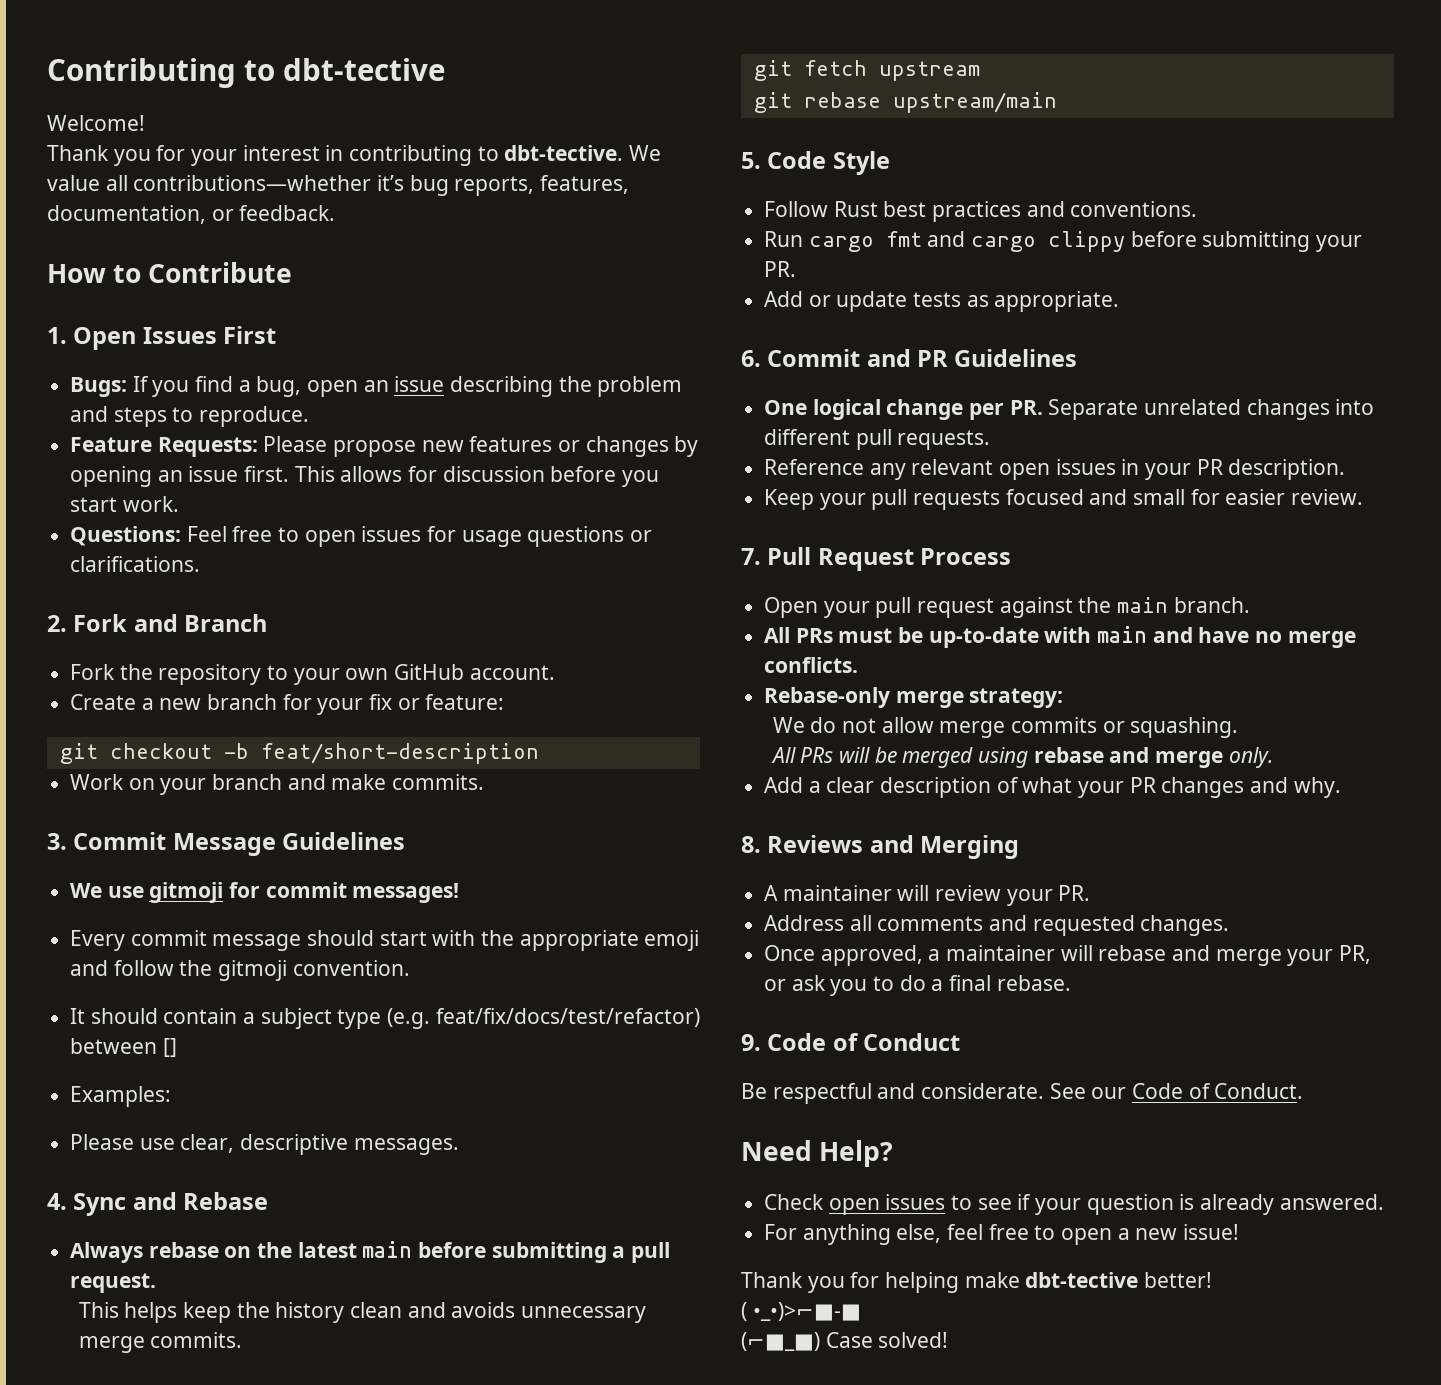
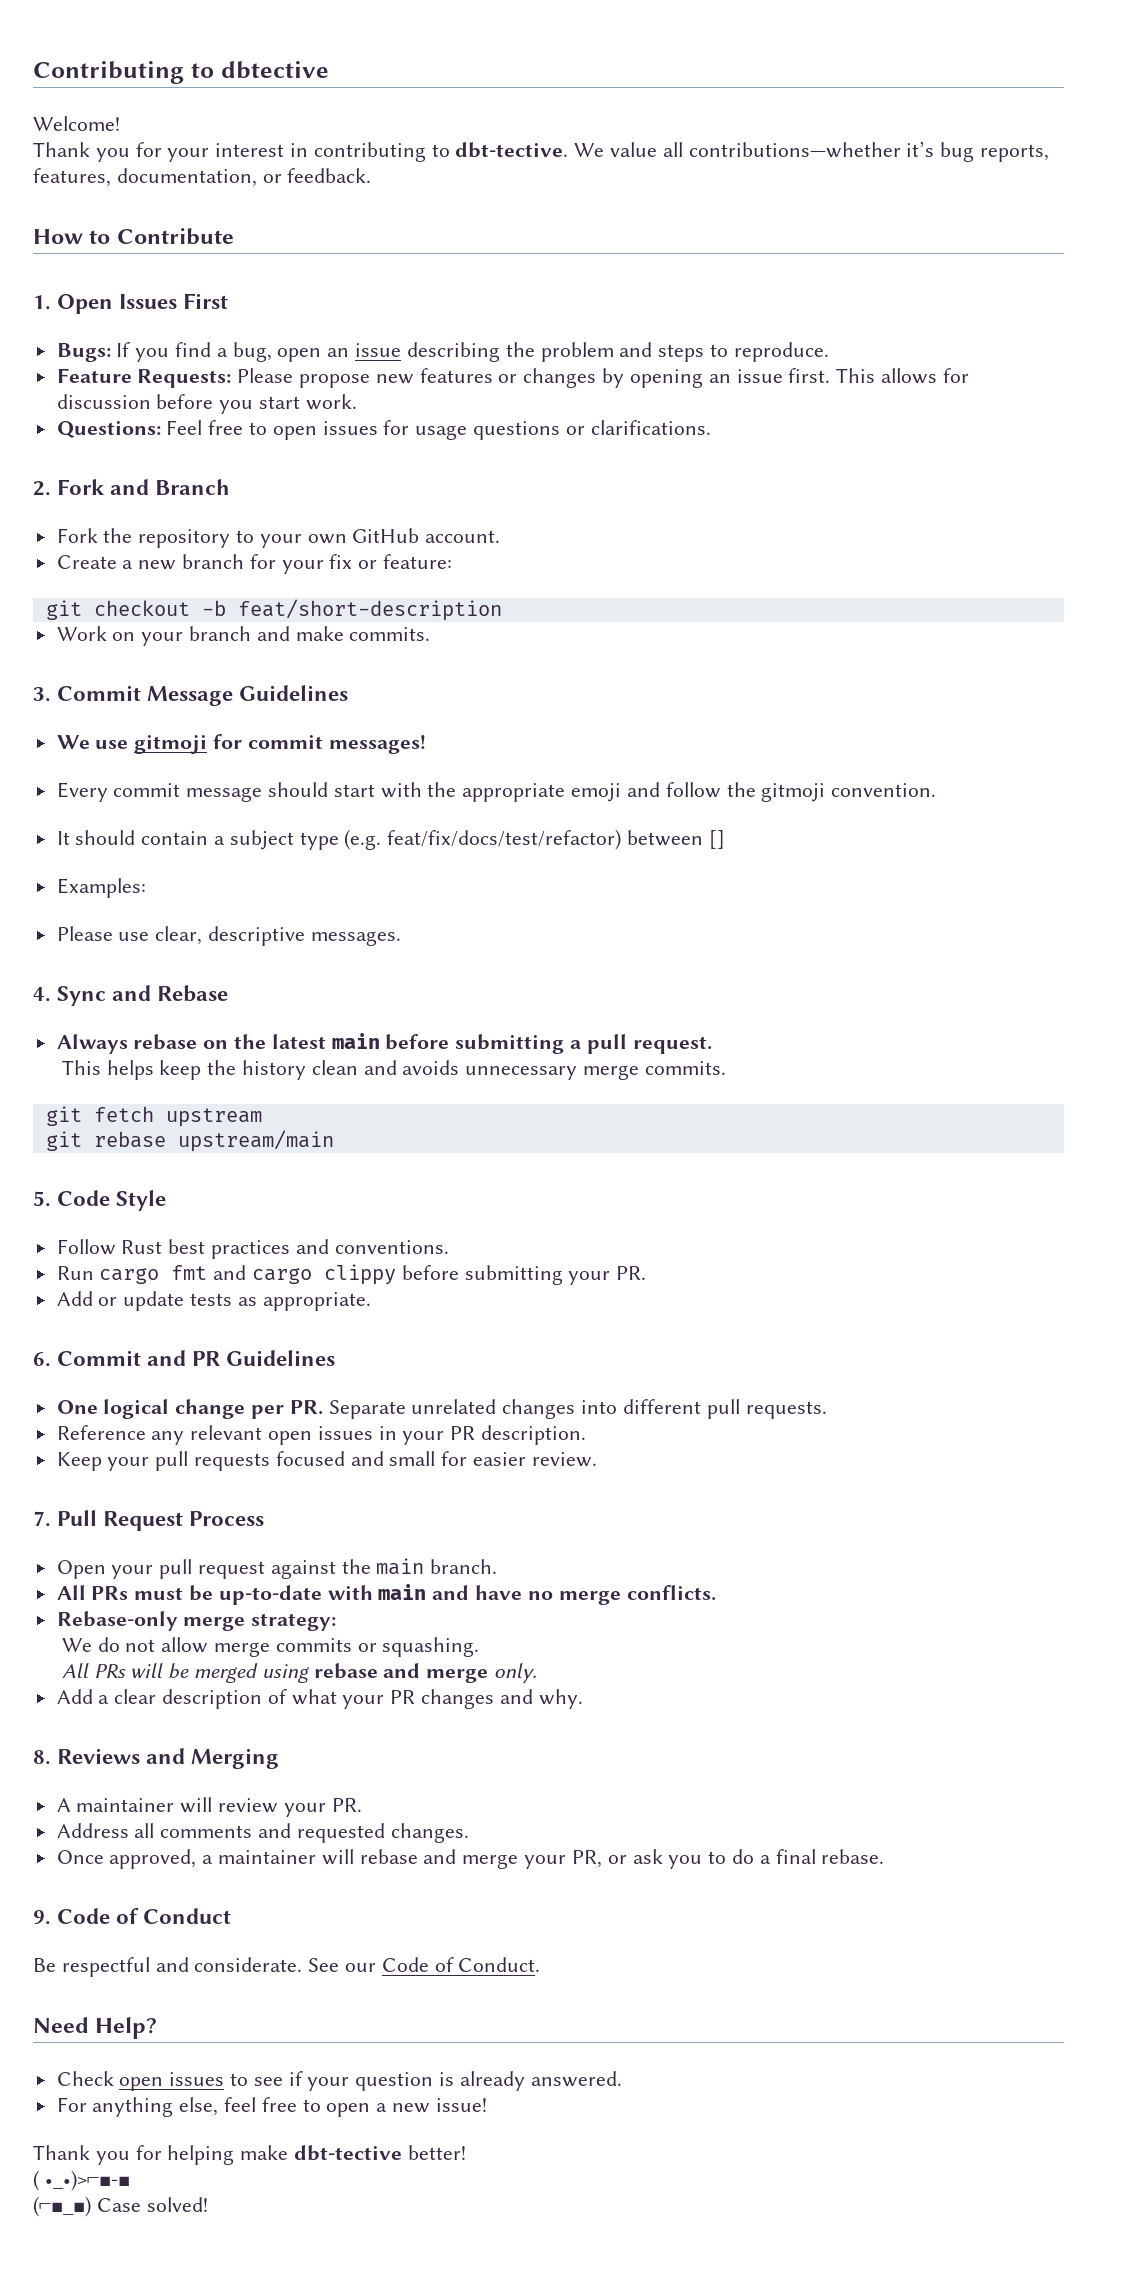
- Contributing to dbt-tective
+ Contributing to dbtective

